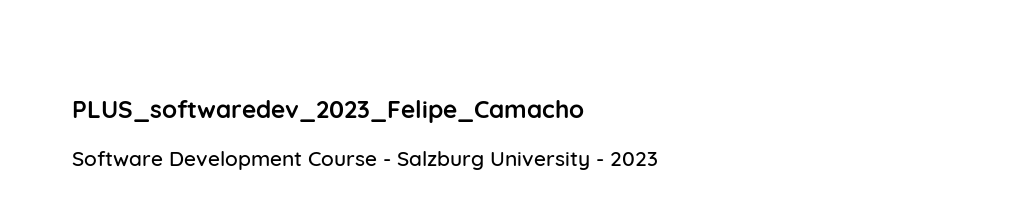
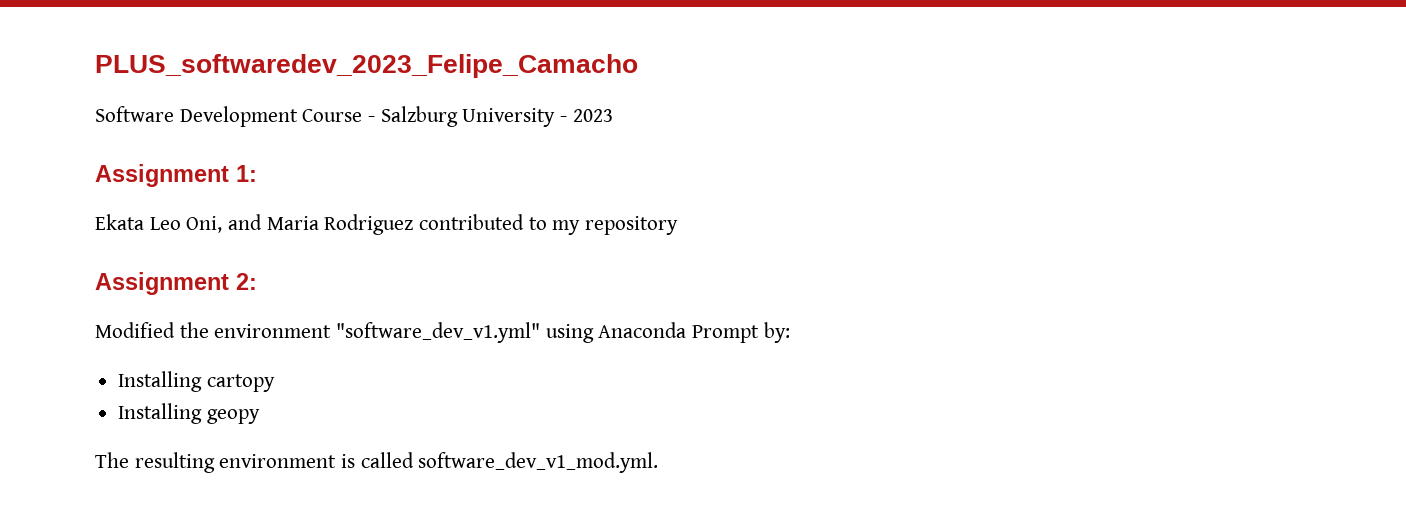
+ Assignment 1:
+ Ekata Leo Oni, and Maria Rodriguez contributed to my repository
+ Assignment 2:
+ Modified the environment "software_dev_v1.yml" using Anaconda Prompt by:
+ Installing cartopy
+ Installing geopy
+ The resulting environment is called software_dev_v1_mod.yml.

